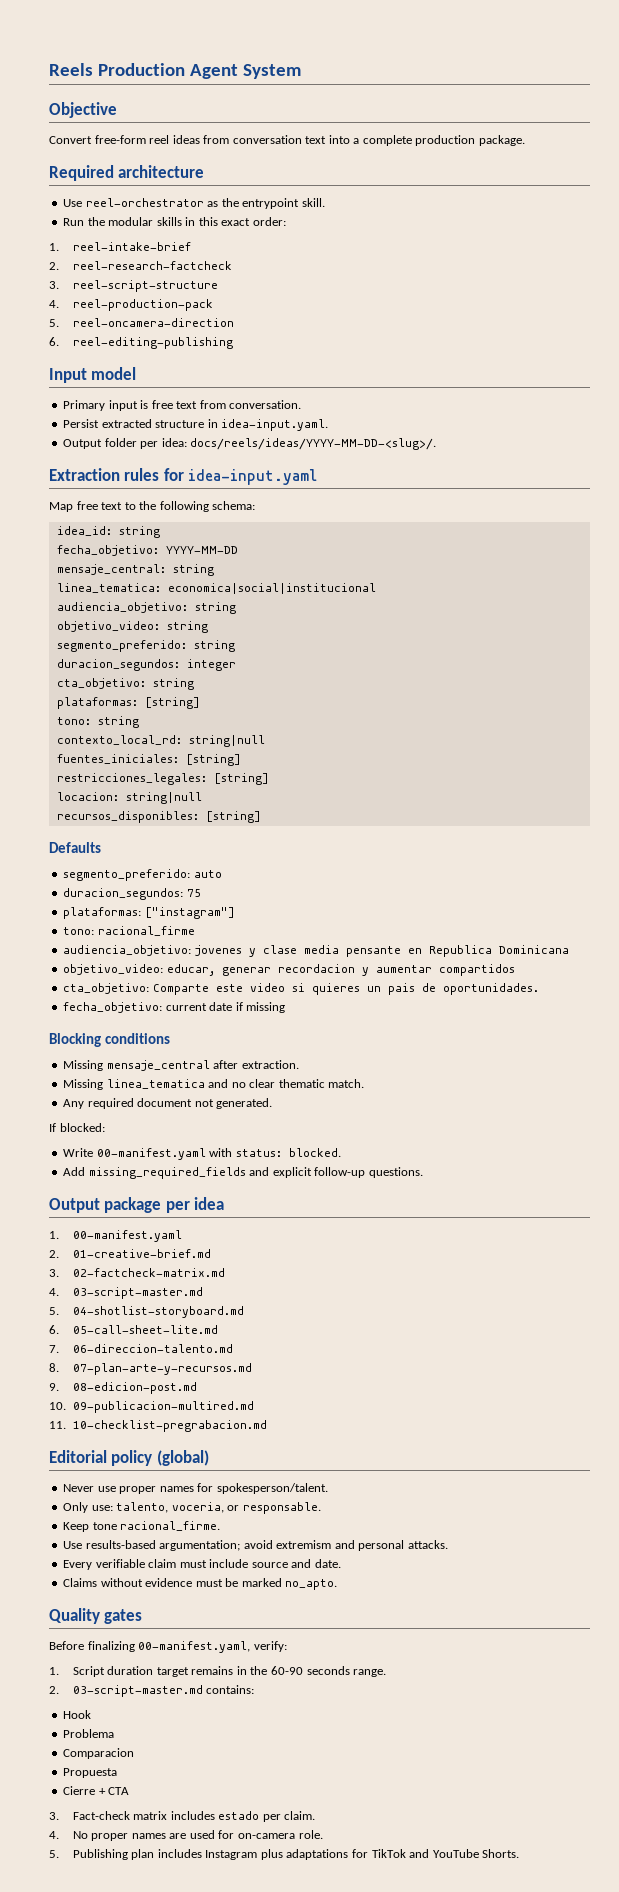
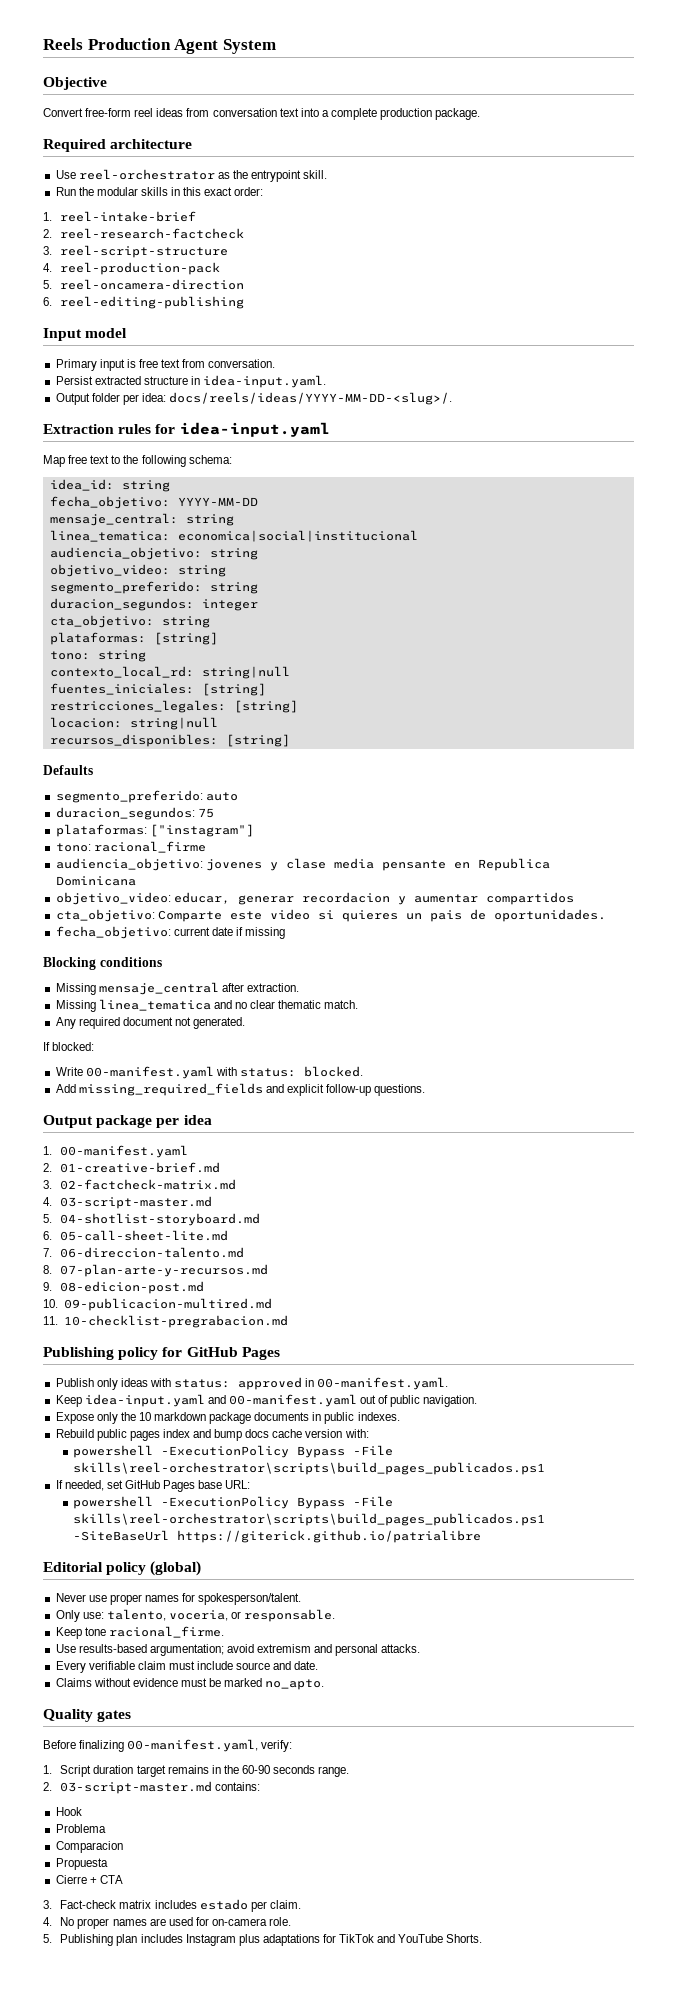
+ Publishing policy for GitHub Pages
+ Publish only ideas with status: approved in 00-manifest.yaml.
+ Keep idea-input.yaml and 00-manifest.yaml out of public navigation.
+ Expose only the 10 markdown package documents in public indexes.
+ Rebuild public pages index and bump docs cache version with:
+ powershell -ExecutionPolicy Bypass -File skills\reel-orchestrator\scripts\build_pages_publicados.ps1
+ If needed, set GitHub Pages base URL:
+ powershell -ExecutionPolicy Bypass -File skills\reel-orchestrator\scripts\build_pages_publicados.ps1 -SiteBaseUrl https://giterick.github.io/patrialibre

